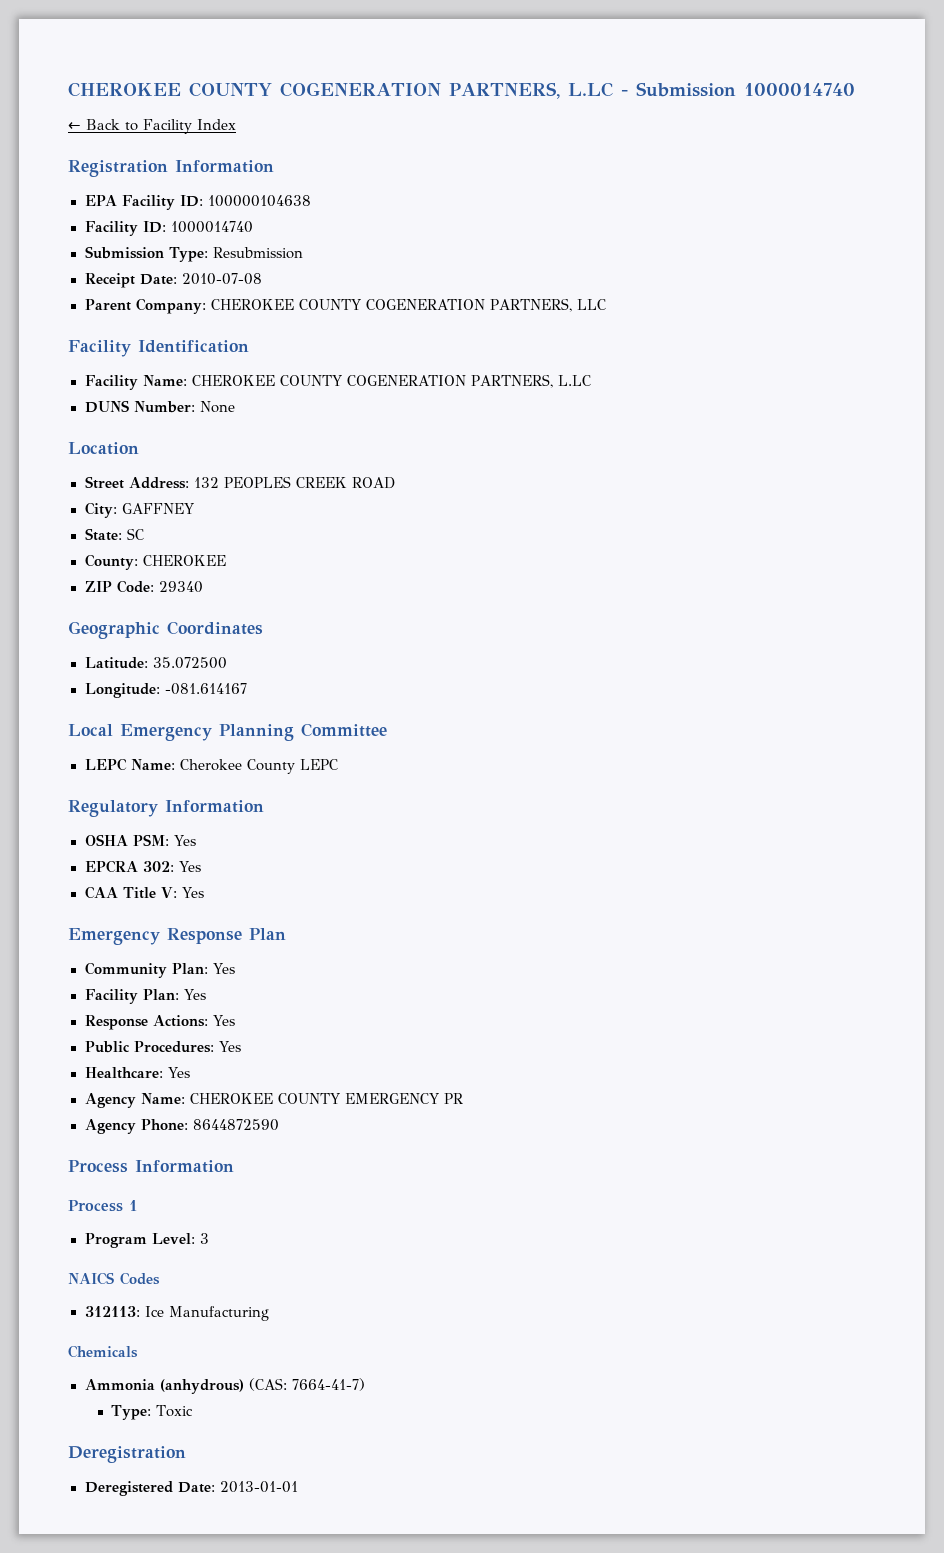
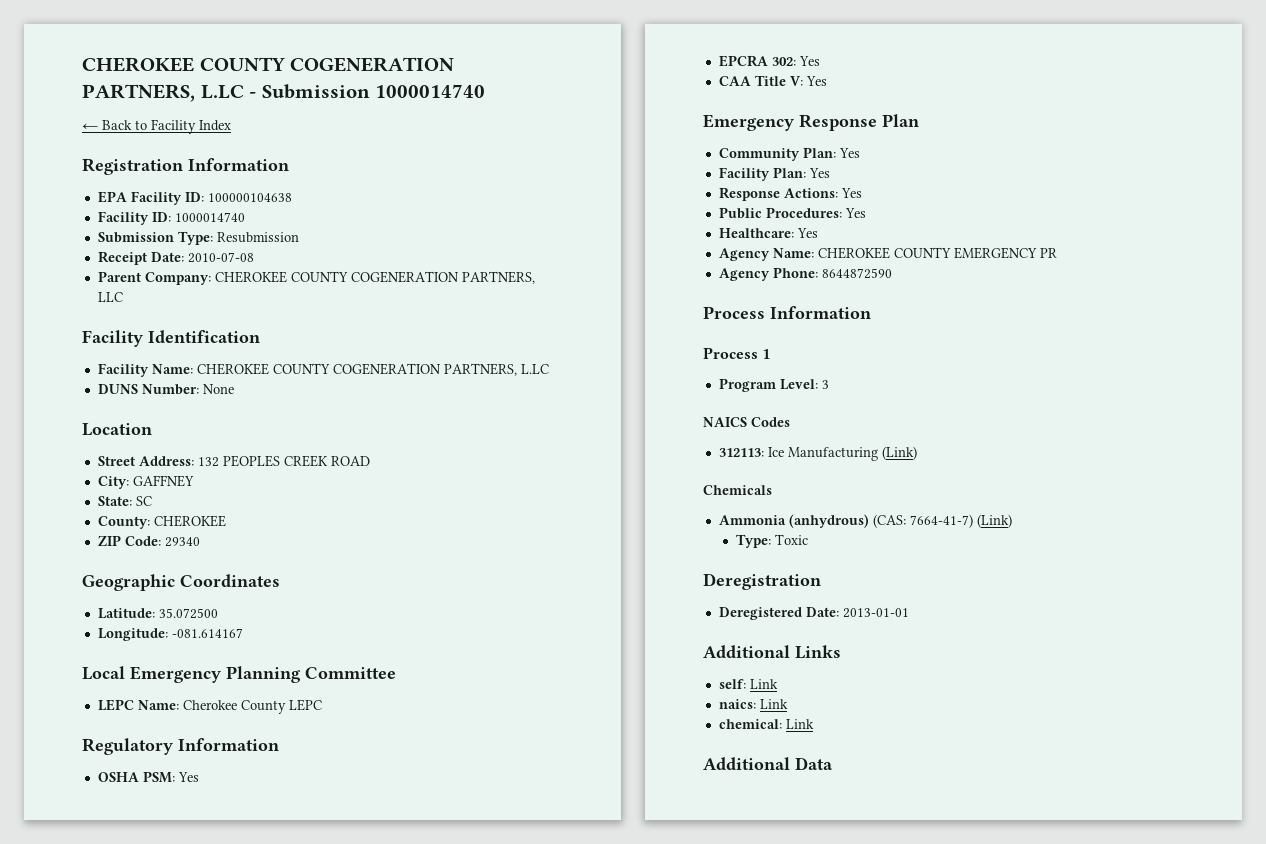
- 312113: Ice Manufacturing
+ 312113: Ice Manufacturing (Link)
- Ammonia (anhydrous) (CAS: 7664-41-7)
+ Ammonia (anhydrous) (CAS: 7664-41-7) (Link)
+ Additional Links
+ self: Link
+ naics: Link
+ chemical: Link
+ Additional Data

